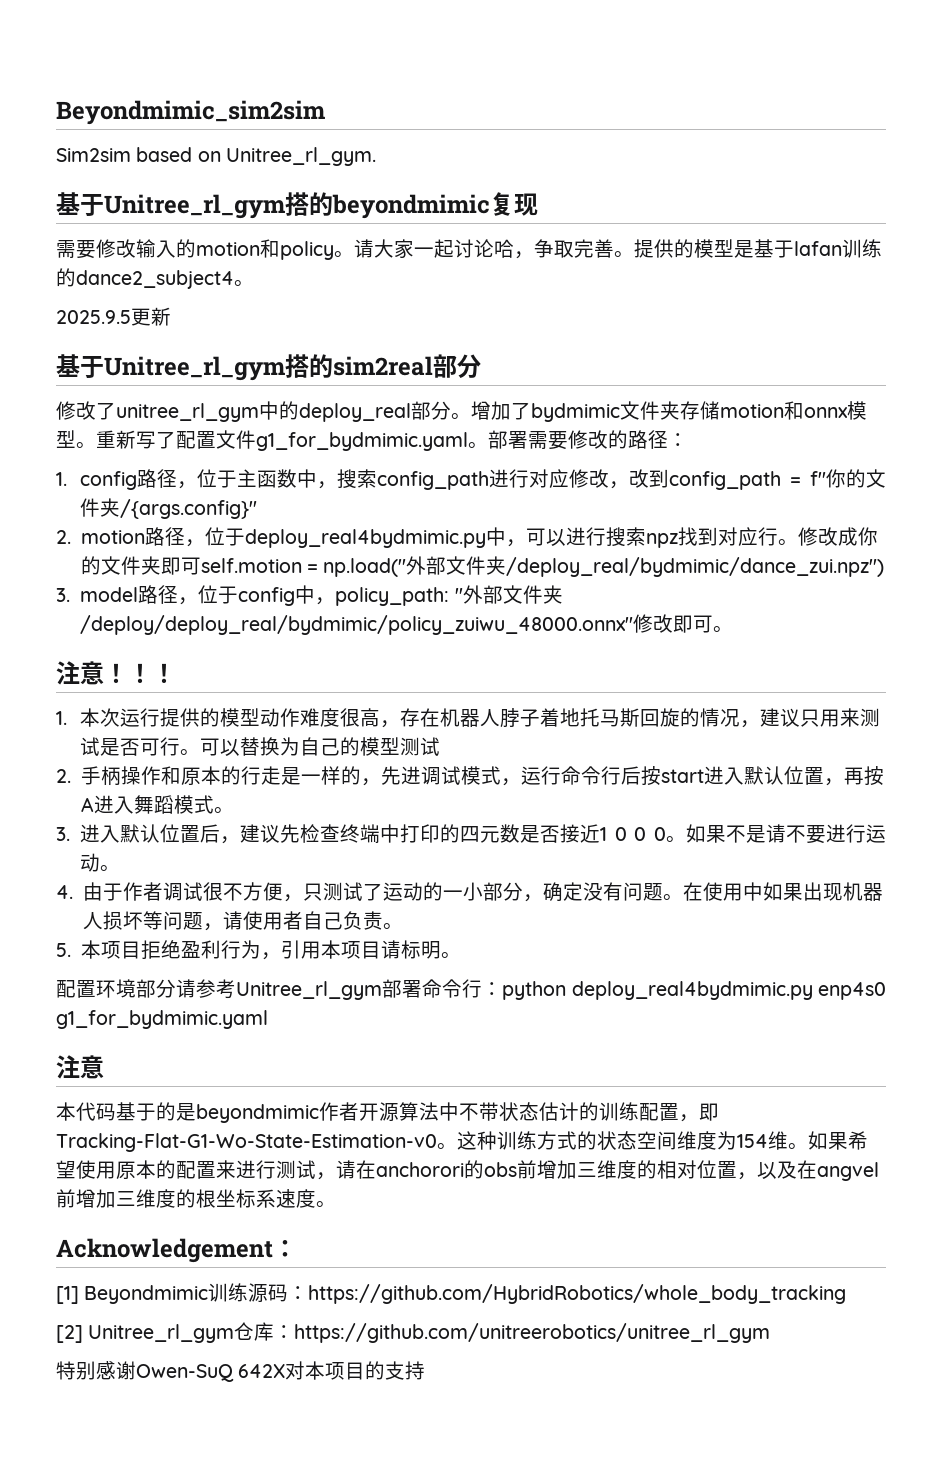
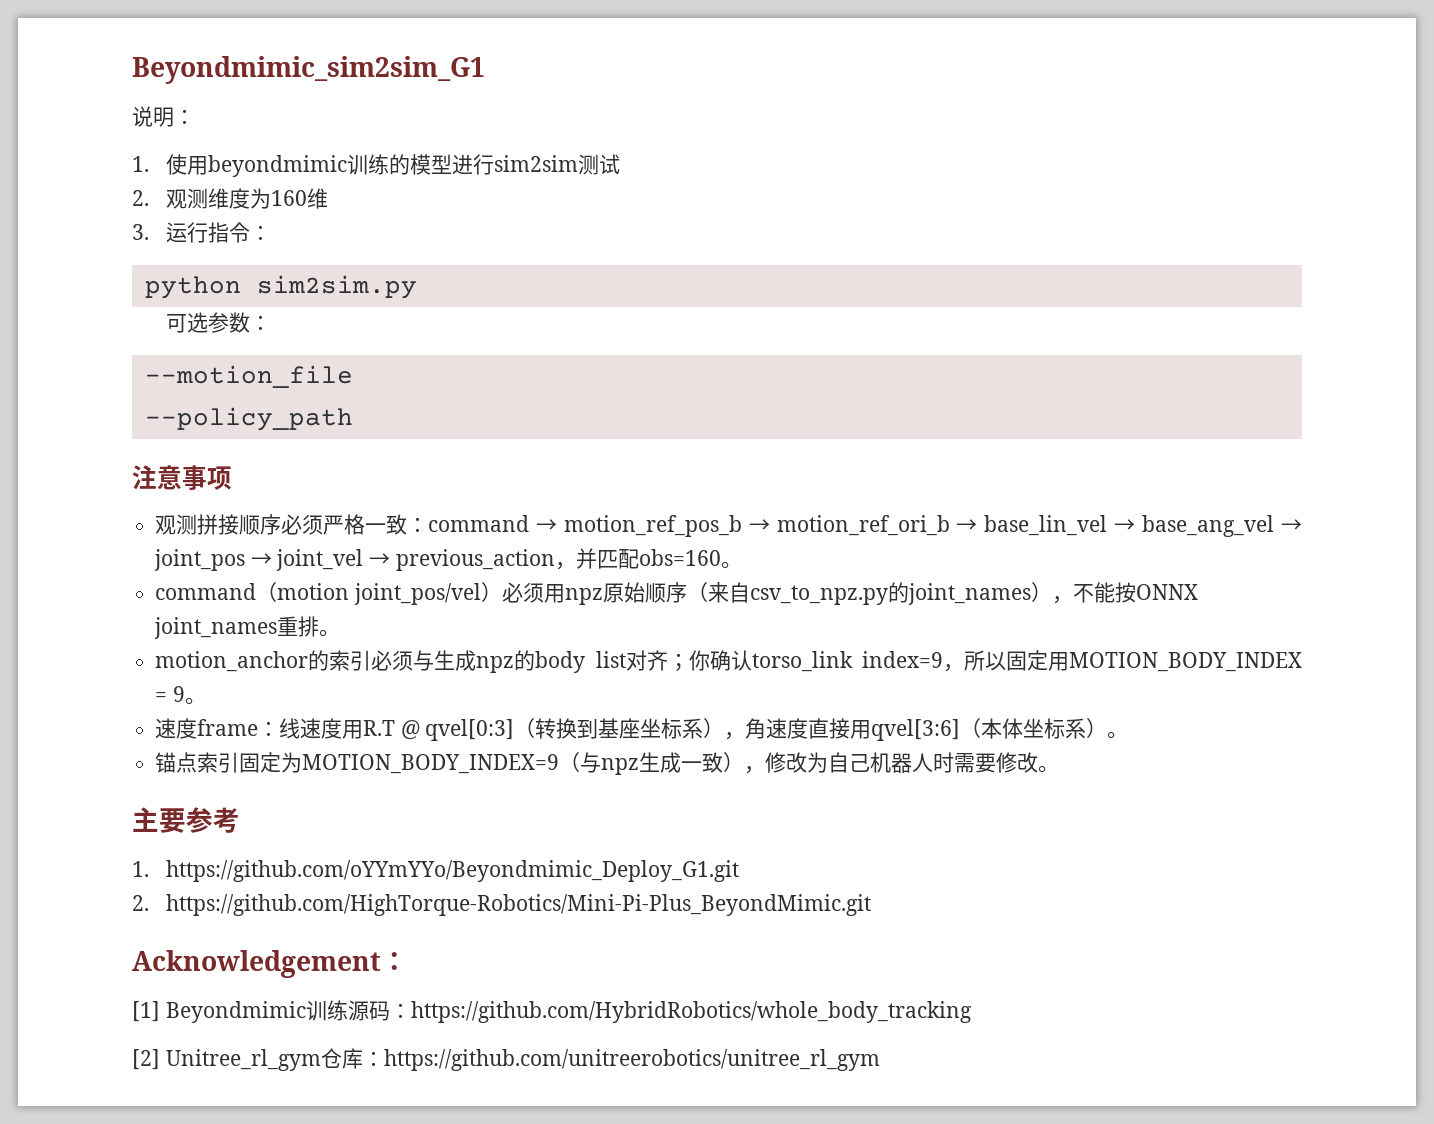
- Beyondmimic_sim2sim
- Sim2sim based on Unitree_rl_gym.
- 基于Unitree_rl_gym搭的beyondmimic复现
- 需要修改输入的motion和policy。请大家一起讨论哈，争取完善。提供的模型是基于lafan训练的dance2_subject4。
- 2025.9.5更新
- 基于Unitree_rl_gym搭的sim2real部分
- 修改了unitree_rl_gym中的deploy_real部分。增加了bydmimic文件夹存储motion和onnx模型。重新写了配置文件g1_for_bydmimic.yaml。部署需要修改的路径：
- 1. config路径，位于主函数中，搜索config_path进行对应修改，改到config_path = f"你的文件夹/{args.config}"
- 2. motion路径，位于deploy_real4bydmimic.py中，可以进行搜索npz找到对应行。修改成你的文件夹即可self.motion = np.load("外部文件夹/deploy_real/bydmimic/dance_zui.npz")
- 3. model路径，位于config中，policy_path: "外部文件夹/deploy/deploy_real/bydmimic/policy_zuiwu_48000.onnx"修改即可。
- 注意！！！
- 1.本次运行提供的模型动作难度很高，存在机器人脖子着地托马斯回旋的情况，建议只用来测试是否可行。可以替换为自己的模型测试
- 2.手柄操作和原本的行走是一样的，先进调试模式，运行命令行后按start进入默认位置，再按A进入舞蹈模式。
- 3.进入默认位置后，建议先检查终端中打印的四元数是否接近1 0 0 0。如果不是请不要进行运动。
- 4.由于作者调试很不方便，只测试了运动的一小部分，确定没有问题。在使用中如果出现机器人损坏等问题，请使用者自己负责。
- 5.本项目拒绝盈利行为，引用本项目请标明。
- 配置环境部分请参考Unitree_rl_gym部署命令行：python deploy_real4bydmimic.py enp4s0 g1_for_bydmimic.yaml
- 注意
- 本代码基于的是beyondmimic作者开源算法中不带状态估计的训练配置，即Tracking-Flat-G1-Wo-State-Estimation-v0。这种训练方式的状态空间维度为154维。如果希望使用原本的配置来进行测试，请在anchorori的obs前增加三维度的相对位置，以及在angvel前增加三维度的根坐标系速度。
+ Beyondmimic_sim2sim_G1
+ 说明：
+ 1.使用beyondmimic训练的模型进行sim2sim测试
+ 2.观测维度为160维
+ 3.运行指令：
+ python sim2sim.py
+ 可选参数：
+ --motion_file
+ --policy_path
+ 注意事项
+ 观测拼接顺序必须严格一致：command → motion_ref_pos_b → motion_ref_ori_b → base_lin_vel → base_ang_vel → joint_pos → joint_vel → previous_action，并匹配obs=160。
+ command（motion joint_pos/vel）必须用npz原始顺序（来自csv_to_npz.py的joint_names），不能按ONNX joint_names重排。
+ motion_anchor的索引必须与生成npz的body list对齐；你确认torso_link index=9，所以固定用MOTION_BODY_INDEX = 9。
+ 速度frame：线速度用R.T @ qvel[0:3]（转换到基座坐标系），角速度直接用qvel[3:6]（本体坐标系）。
+ 锚点索引固定为MOTION_BODY_INDEX=9（与npz生成一致），修改为自己机器人时需要修改。
+ 主要参考
+ 1. https://github.com/oYYmYYo/Beyondmimic_Deploy_G1.git
+ 2. https://github.com/HighTorque-Robotics/Mini-Pi-Plus_BeyondMimic.git
- 特别感谢Owen-SuQ 642X对本项目的支持

